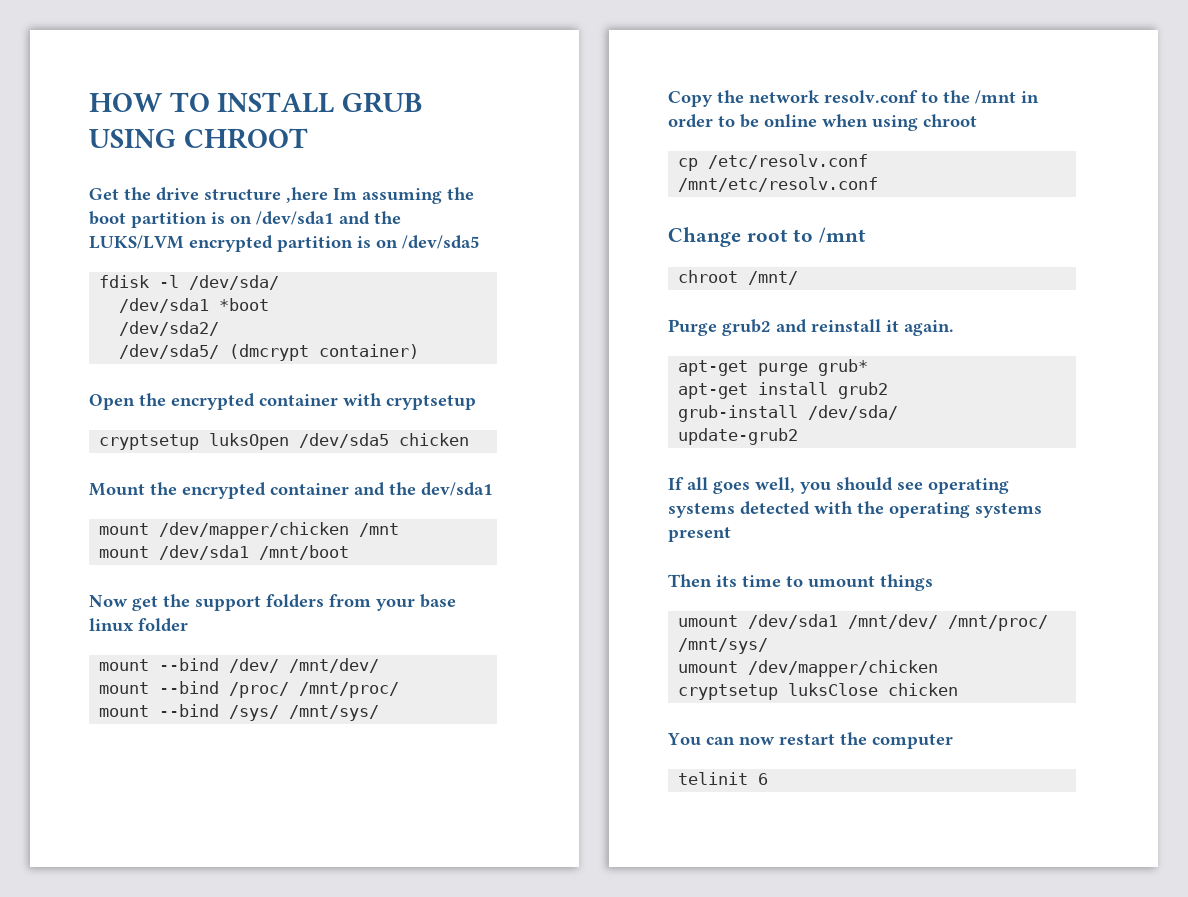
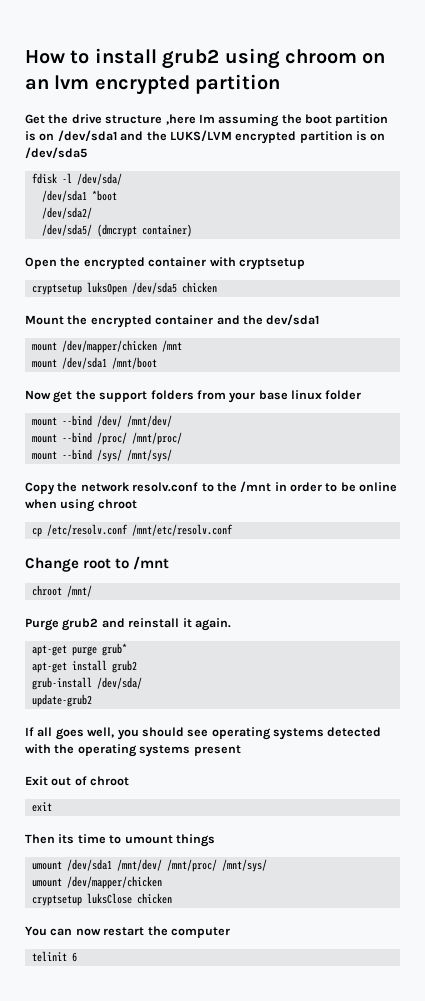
- HOW TO INSTALL GRUB USING CHROOT
+ How to install grub2 using chroom on an lvm encrypted partition
+ Exit out of chroot
+ exit

